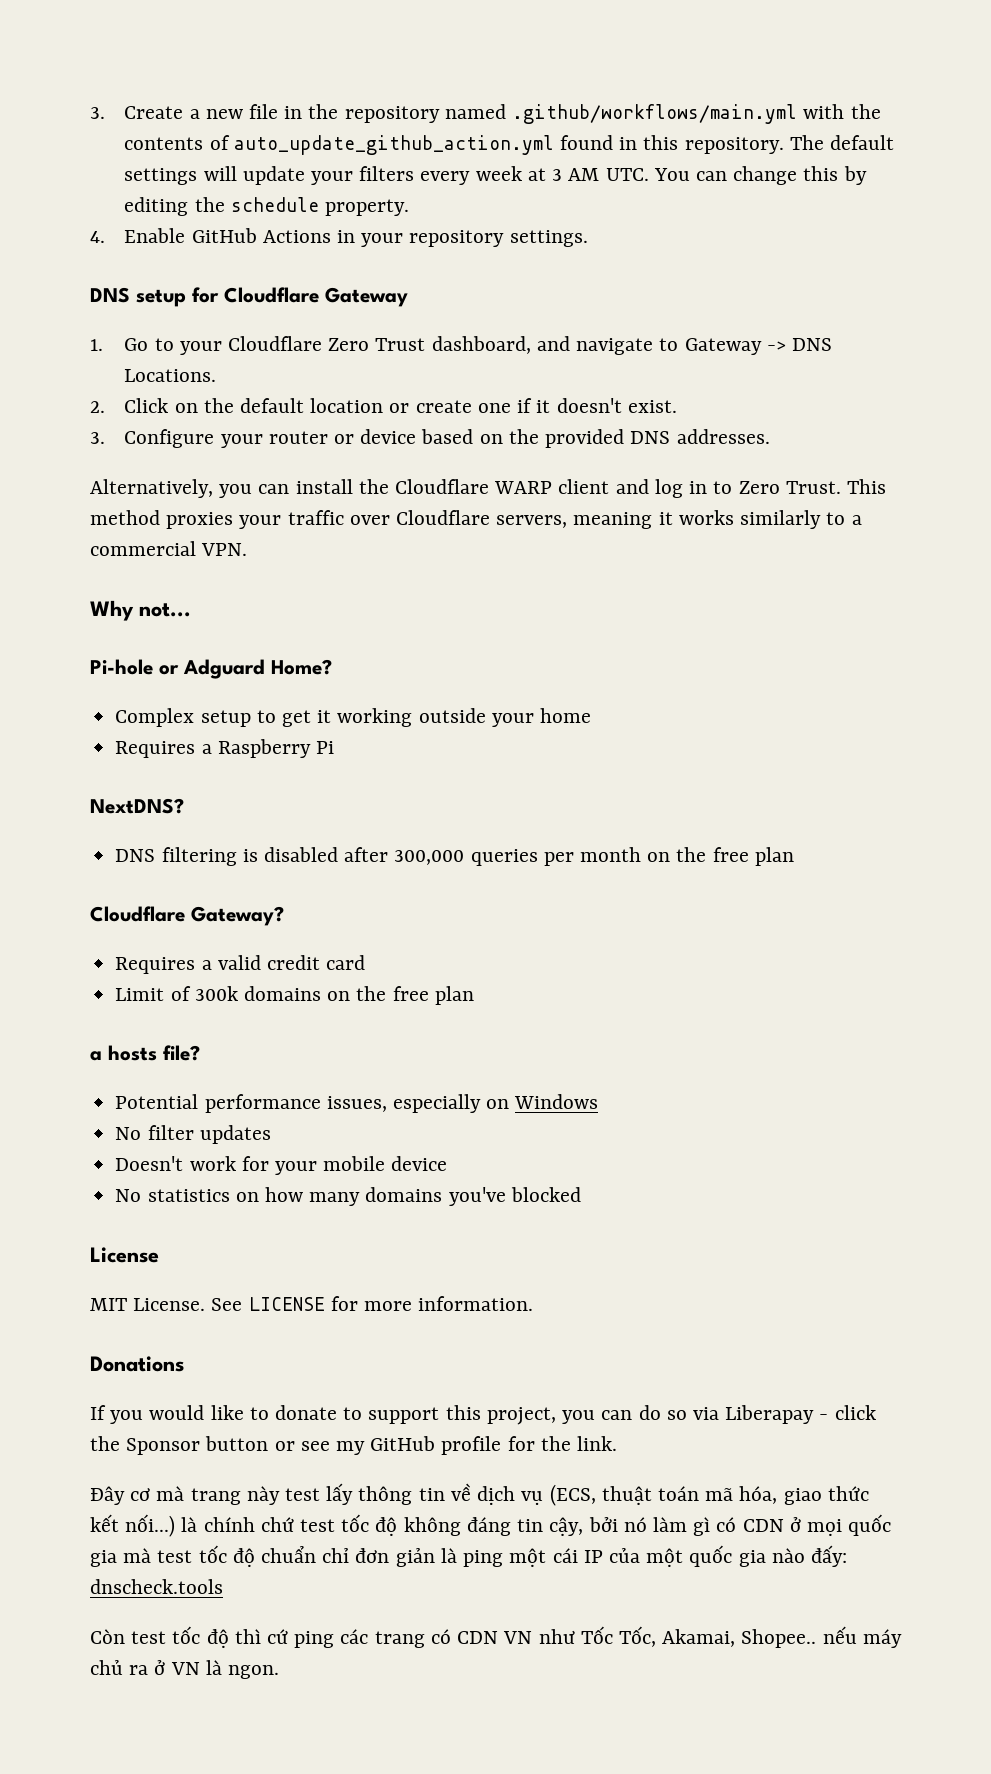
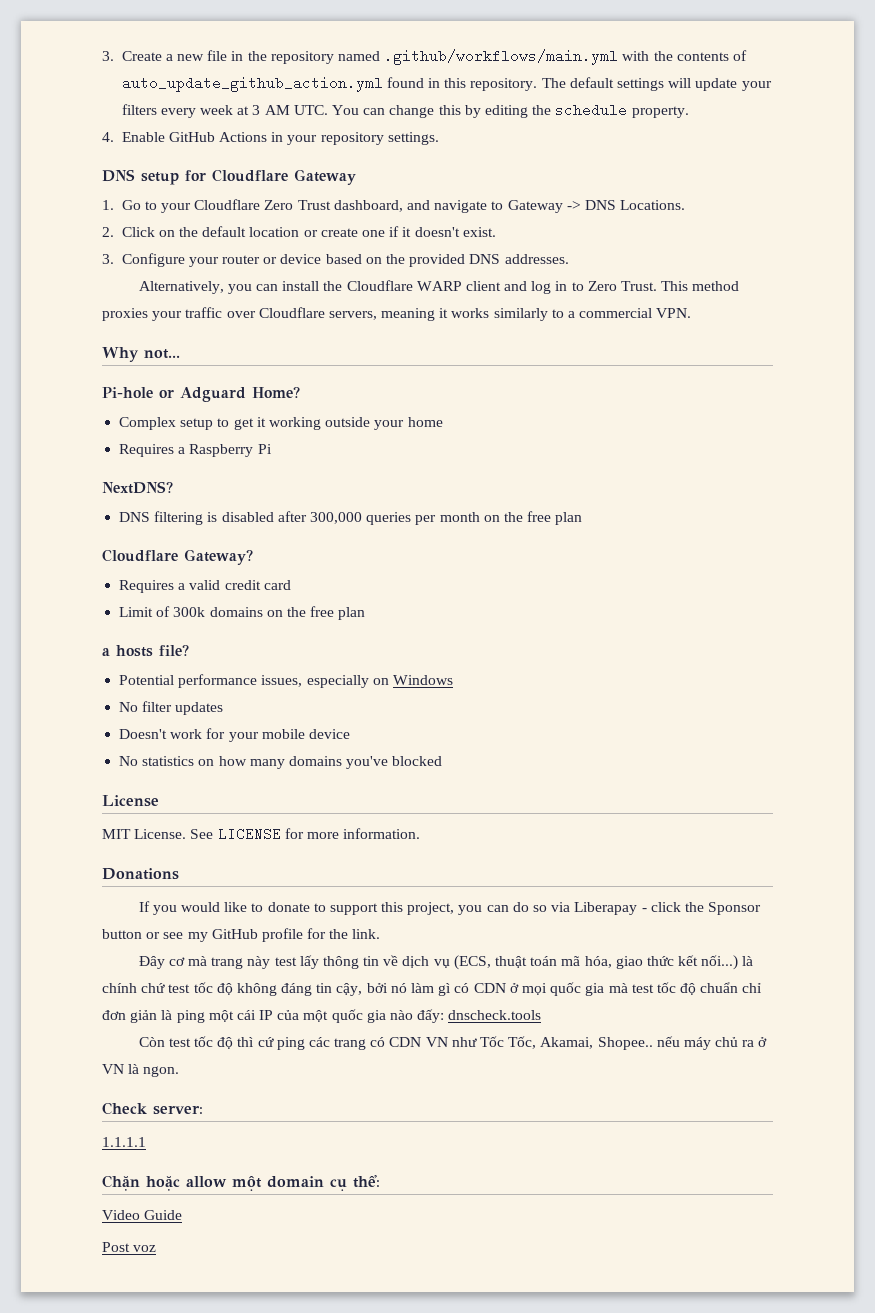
+ Check server:
+ 1.1.1.1
+ Chặn hoặc allow một domain cụ thể:
+ Video Guide
+ Post voz

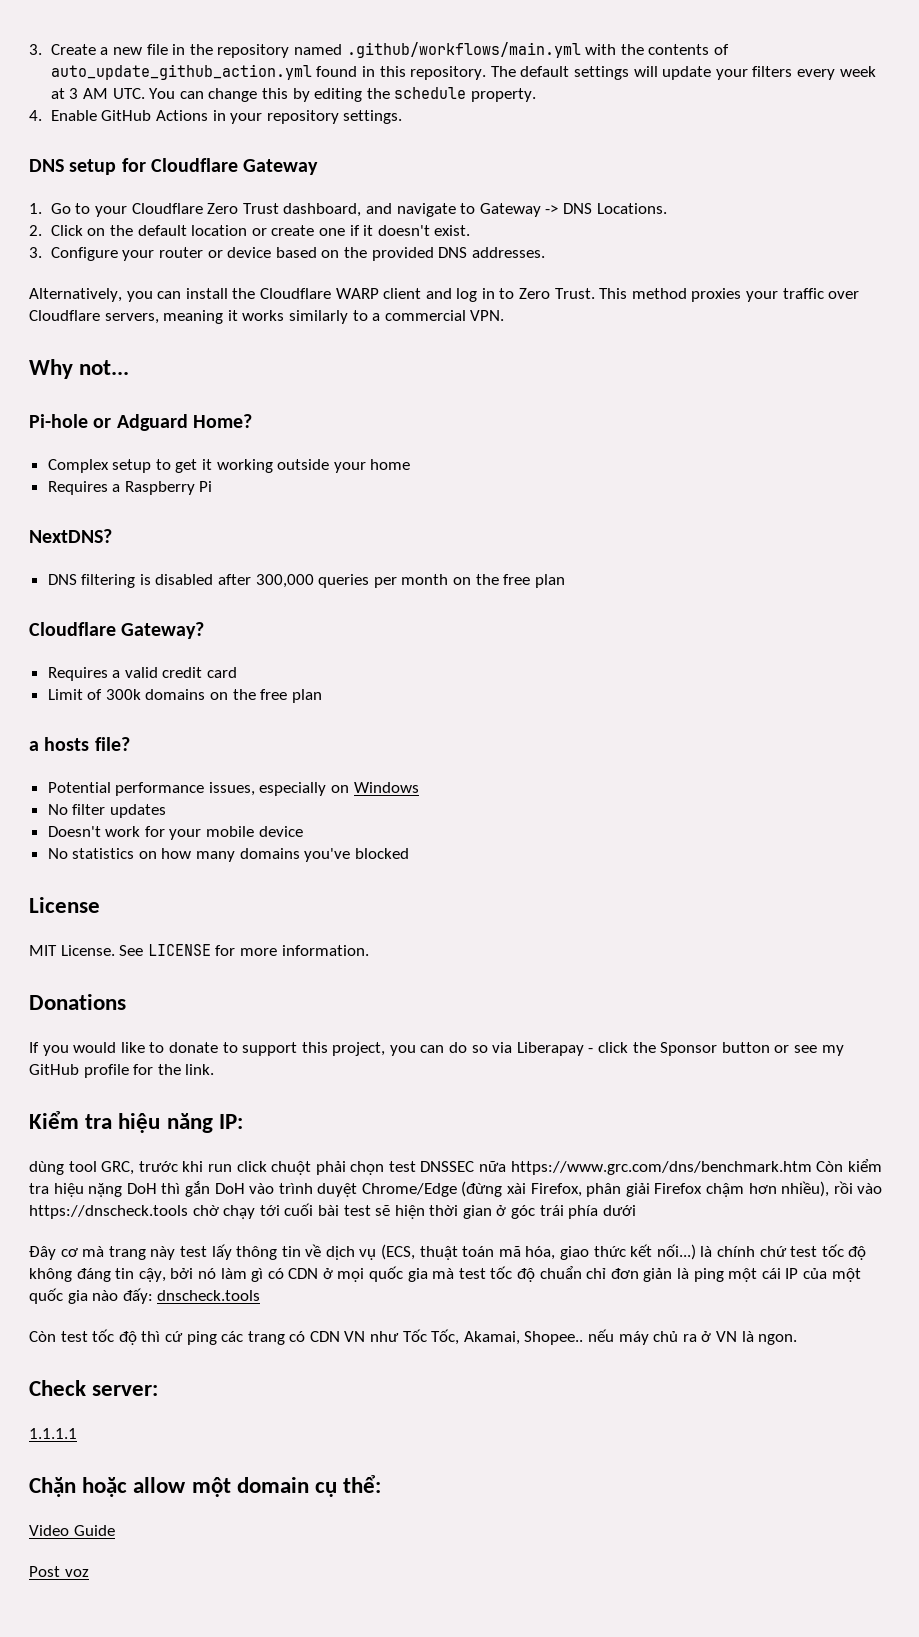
+ Kiểm tra hiệu năng IP:
+ dùng tool GRC, trước khi run click chuột phải chọn test DNSSEC nữa https://www.grc.com/dns/benchmark.htm Còn kiểm tra hiệu nặng DoH thì gắn DoH vào trình duyệt Chrome/Edge (đừng xài Firefox, phân giải Firefox chậm hơn nhiều), rồi vào https://dnscheck.tools chờ chạy tới cuối bài test sẽ hiện thời gian ở góc trái phía dưới

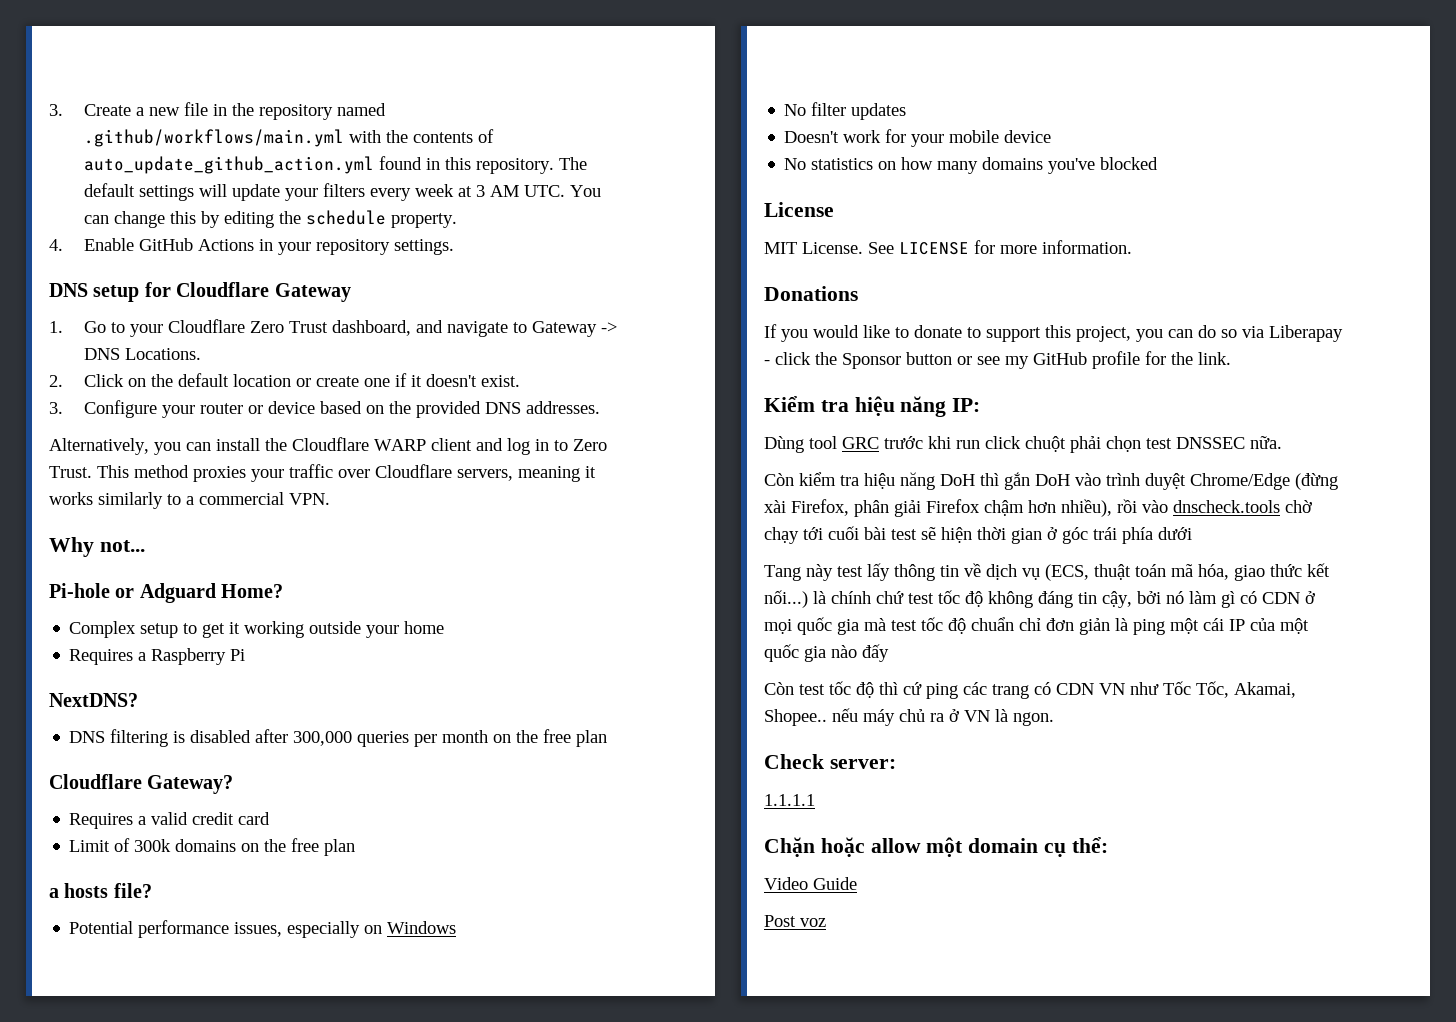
- dùng tool GRC, trước khi run click chuột phải chọn test DNSSEC nữa https://www.grc.com/dns/benchmark.htm Còn kiểm tra hiệu nặng DoH thì gắn DoH vào trình duyệt Chrome/Edge (đừng xài Firefox, phân giải Firefox chậm hơn nhiều), rồi vào https://dnscheck.tools chờ chạy tới cuối bài test sẽ hiện thời gian ở góc trái phía dưới
+ Dùng tool GRC trước khi run click chuột phải chọn test DNSSEC nữa.
+ Còn kiểm tra hiệu năng DoH thì gắn DoH vào trình duyệt Chrome/Edge (đừng xài Firefox, phân giải Firefox chậm hơn nhiều), rồi vào dnscheck.tools chờ chạy tới cuối bài test sẽ hiện thời gian ở góc trái phía dưới
- Đây cơ mà trang này test lấy thông tin về dịch vụ (ECS, thuật toán mã hóa, giao thức kết nối...) là chính chứ test tốc độ không đáng tin cậy, bởi nó làm gì có CDN ở mọi quốc gia mà test tốc độ chuẩn chỉ đơn giản là ping một cái IP của một quốc gia nào đấy: dnscheck.tools
+ Tang này test lấy thông tin về dịch vụ (ECS, thuật toán mã hóa, giao thức kết nối...) là chính chứ test tốc độ không đáng tin cậy, bởi nó làm gì có CDN ở mọi quốc gia mà test tốc độ chuẩn chỉ đơn giản là ping một cái IP của một quốc gia nào đấy

